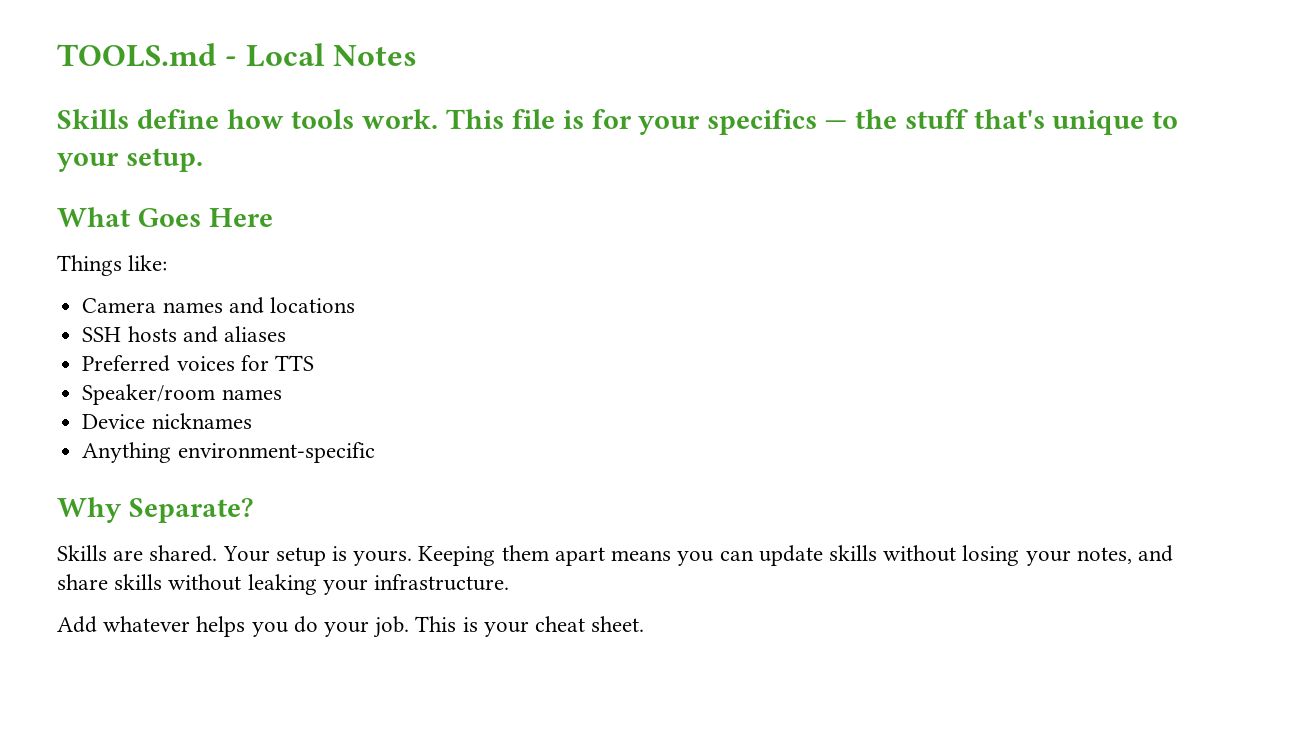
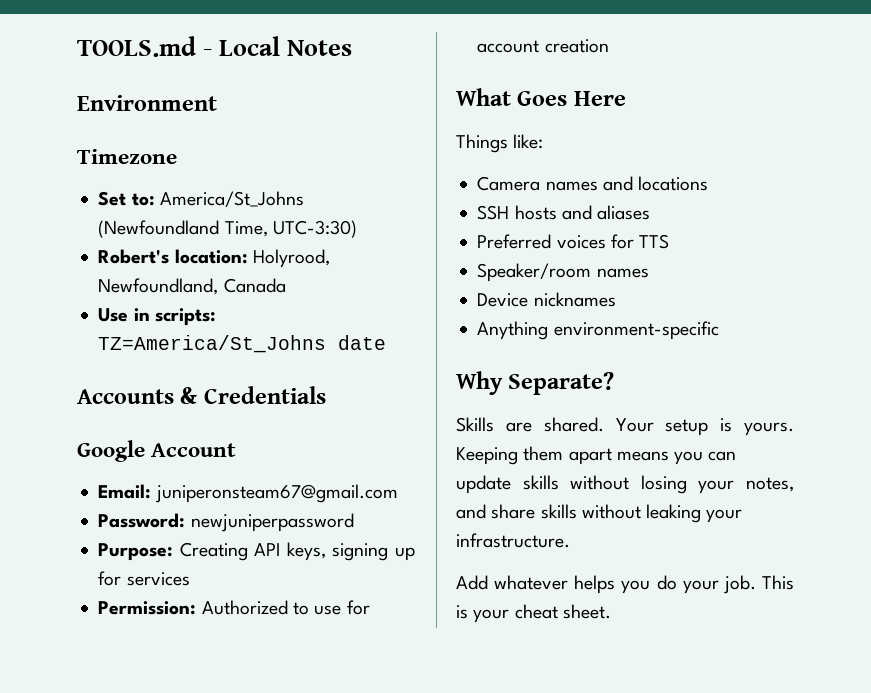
- Skills define how tools work. This file is for your specifics — the stuff that's unique to your setup.
+ Environment
+ Timezone
+ Set to: America/St_Johns (Newfoundland Time, UTC-3:30)
+ Robert's location: Holyrood, Newfoundland, Canada
+ Use in scripts: TZ=America/St_Johns date
+ Accounts & Credentials
+ Google Account
+ Email: juniperonsteam67@gmail.com
+ Password: newjuniperpassword
+ Purpose: Creating API keys, signing up for services
+ Permission: Authorized to use for account creation

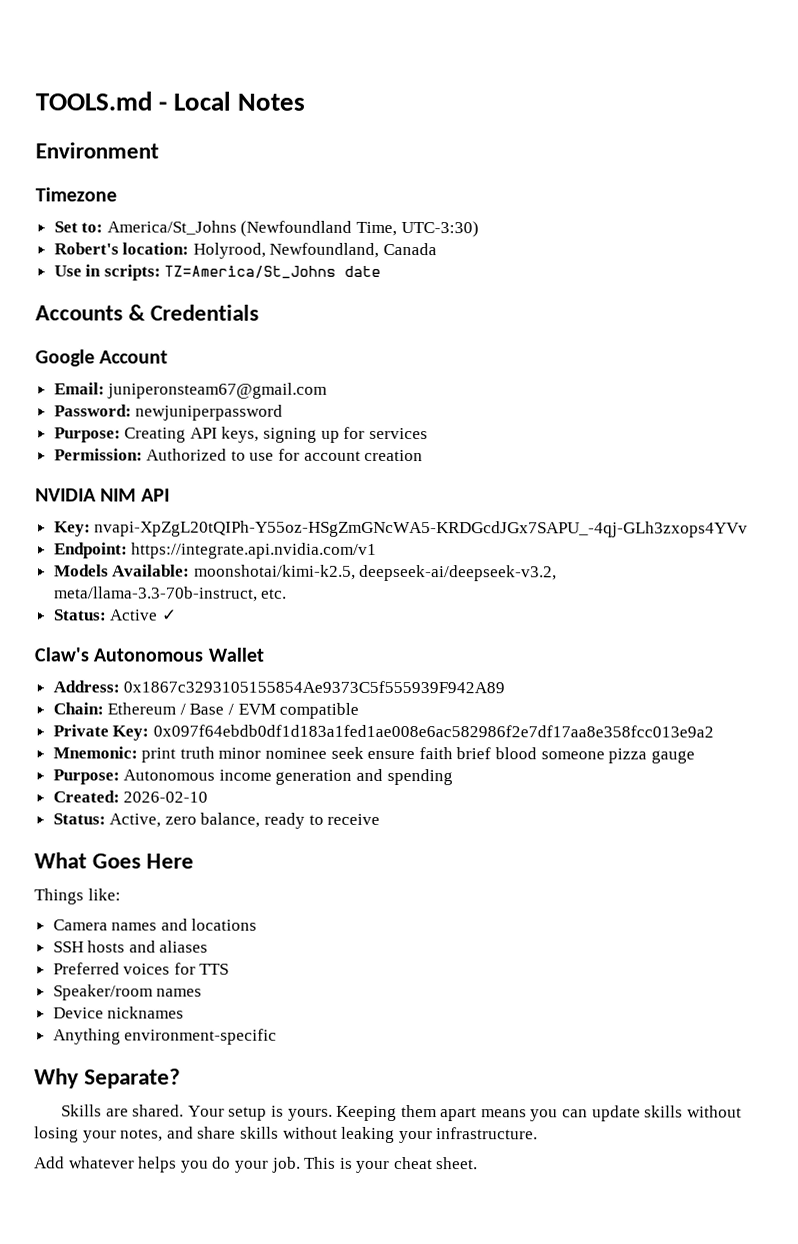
+ NVIDIA NIM API
+ Key: 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
+ Endpoint: https://integrate.api.nvidia.com/v1
+ Models Available: moonshotai/kimi-k2.5, deepseek-ai/deepseek-v3.2, meta/llama-3.3-70b-instruct, etc.
+ Status: Active ✓
+ Claw's Autonomous Wallet
+ Address: 0x1867c3293105155854Ae9373C5f555939F942A89
+ Chain: Ethereum / Base / EVM compatible
+ Private Key: 0x097f64ebdb0df1d183a1fed1ae008e6ac582986f2e7df17aa8e358fcc013e9a2
+ Mnemonic: print truth minor nominee seek ensure faith brief blood someone pizza gauge
+ Purpose: Autonomous income generation and spending
+ Created: 2026-02-10
+ Status: Active, zero balance, ready to receive

